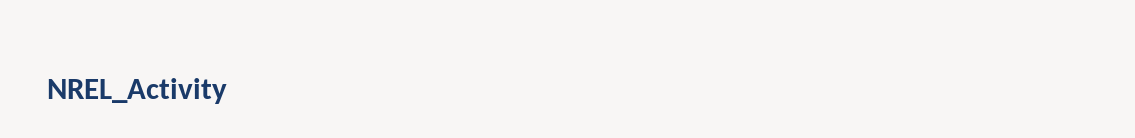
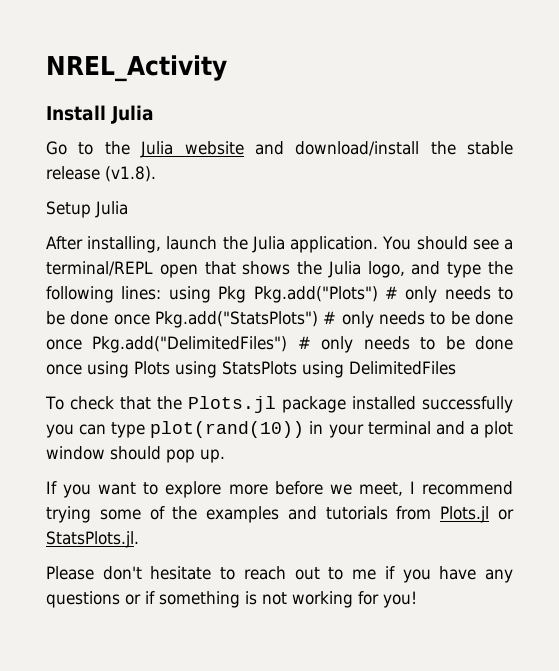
+ Install Julia
+ Go to the Julia website and download/install the stable release (v1.8).
+ Setup Julia
+ After installing, launch the Julia application. You should see a terminal/REPL open that shows the Julia logo, and type the following lines: using Pkg Pkg.add("Plots") # only needs to be done once Pkg.add("StatsPlots") # only needs to be done once Pkg.add("DelimitedFiles") # only needs to be done once using Plots using StatsPlots using DelimitedFiles
+ To check that the Plots.jl package installed successfully you can type plot(rand(10)) in your terminal and a plot window should pop up.
+ If you want to explore more before we meet, I recommend trying some of the examples and tutorials from Plots.jl or StatsPlots.jl.
+ Please don't hesitate to reach out to me if you have any questions or if something is not working for you!

